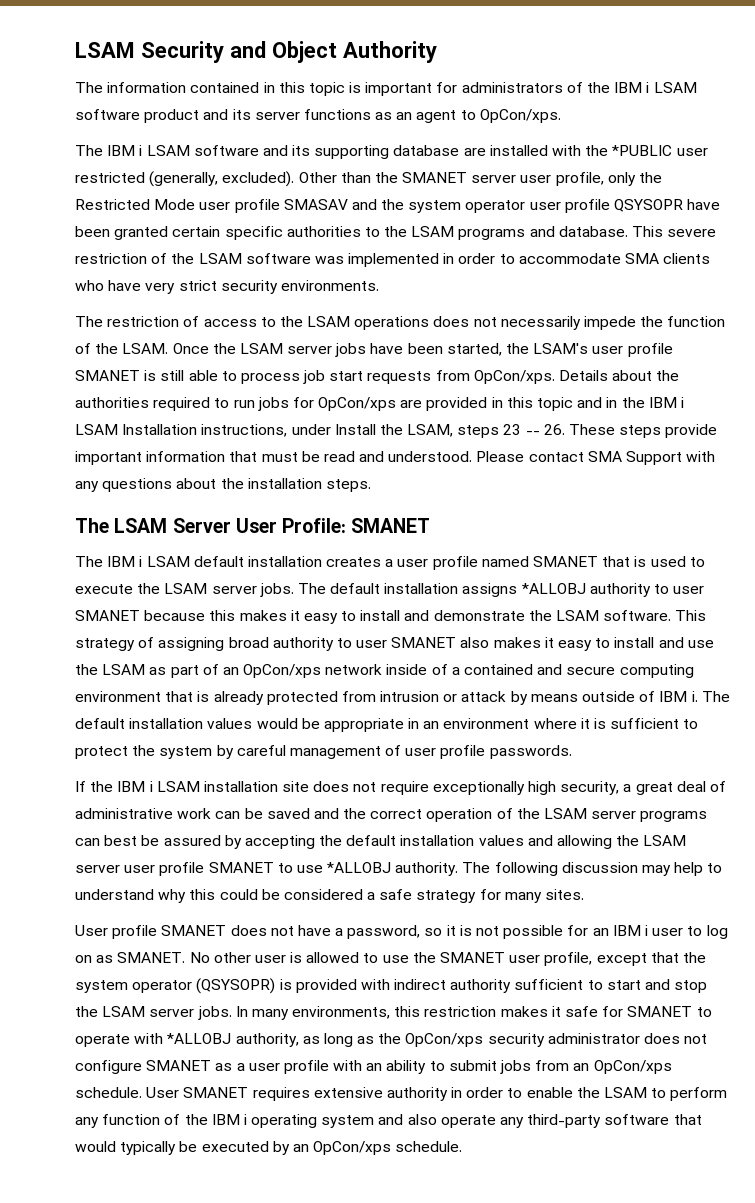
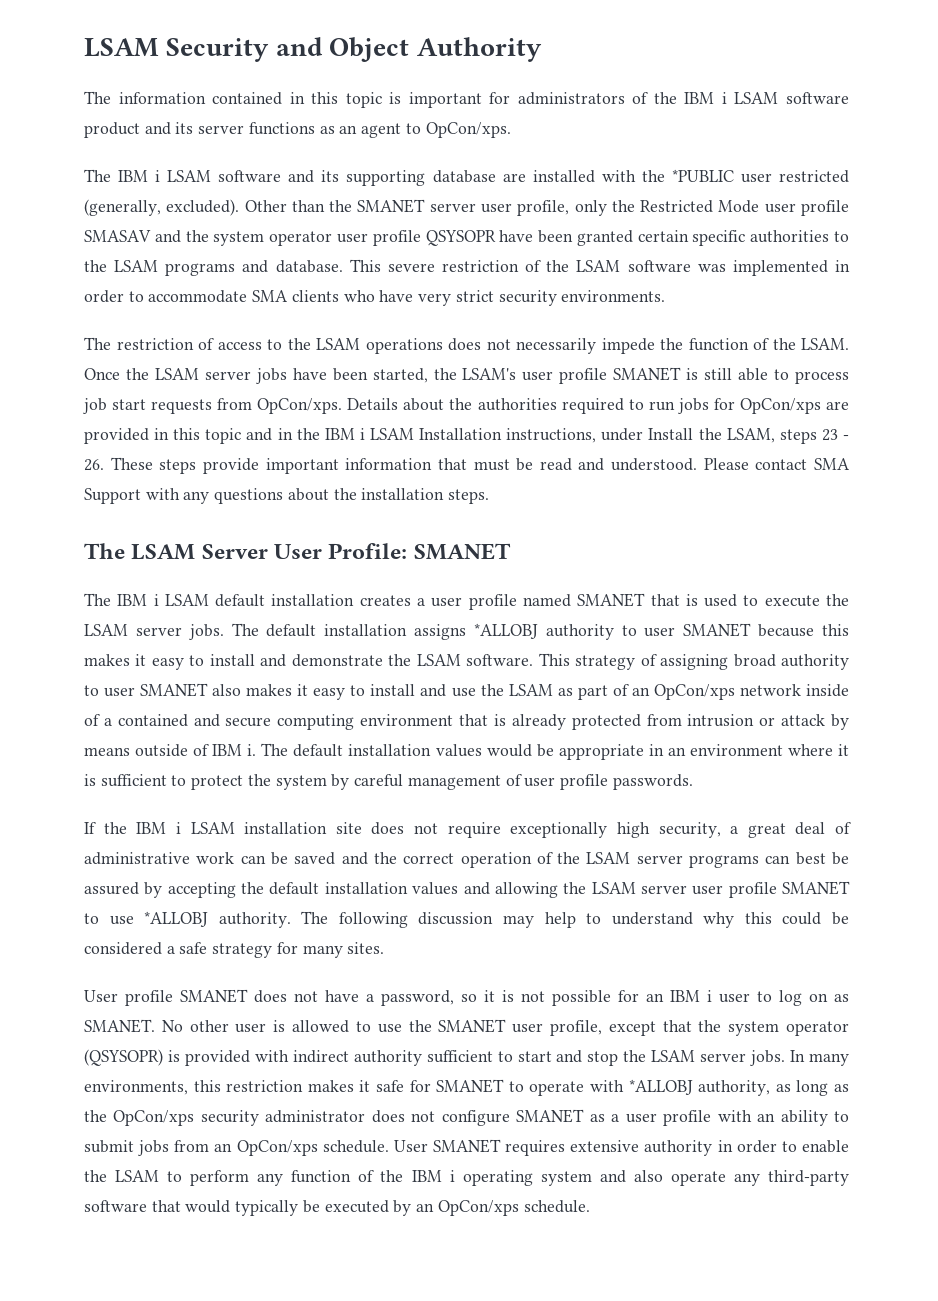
- Details about the authorities required to run jobs for OpCon/xps are provided in this topic and in the IBM i LSAM Installation instructions, under Install the LSAM, steps 23 -- 26. These steps provide important information that must be read and understood.
+ Details about the authorities required to run jobs for OpCon/xps are provided in this topic and in the IBM i LSAM Installation instructions, under Install the LSAM, steps 23 - 26. These steps provide important information that must be read and understood.

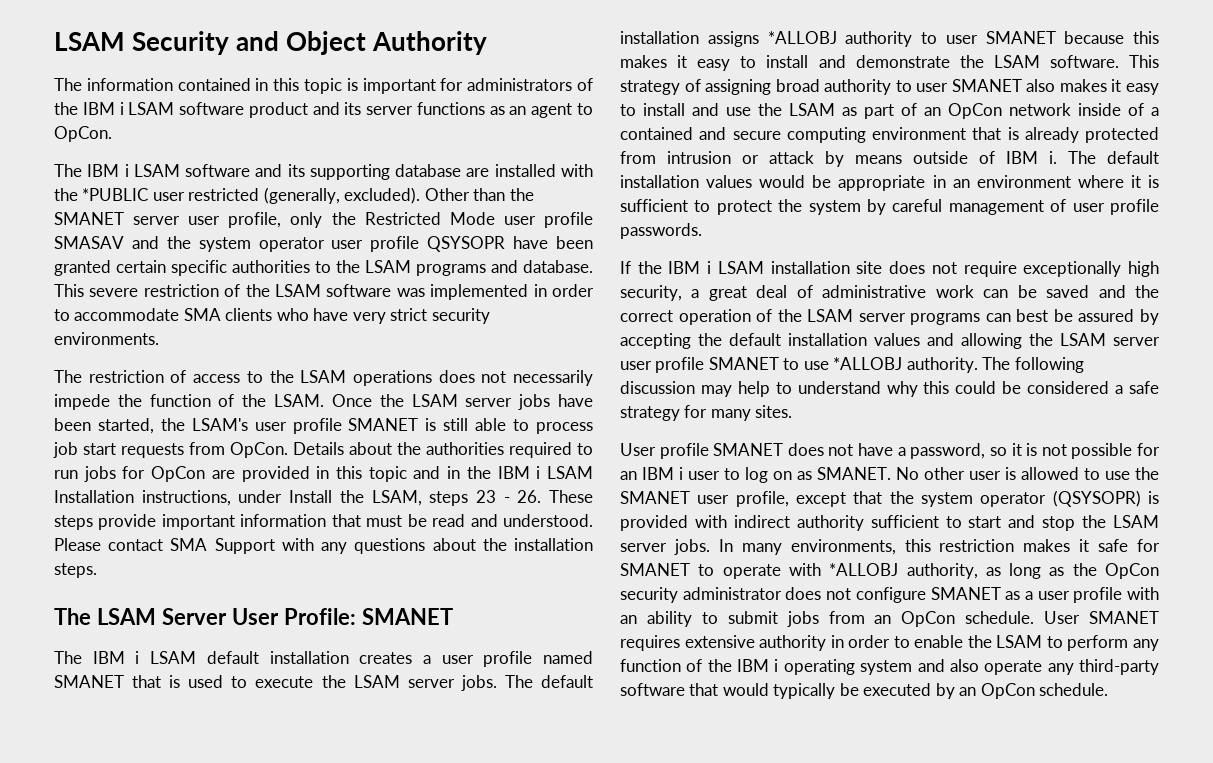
- The information contained in this topic is important for administrators of the IBM i LSAM software product and its server functions as an agent to OpCon/xps.
+ The information contained in this topic is important for administrators of the IBM i LSAM software product and its server functions as an agent to OpCon.
- Once the LSAM server jobs have been started, the LSAM's user profile SMANET is still able to process job start requests from OpCon/xps.
+ Once the LSAM server jobs have been started, the LSAM's user profile SMANET is still able to process job start requests from OpCon.
- Details about the authorities required to run jobs for OpCon/xps are provided in this topic and in the IBM i LSAM Installation instructions, under Install the LSAM, steps 23 - 26. These steps provide important information that must be read and understood.
+ Details about the authorities required to run jobs for OpCon are provided in this topic and in the IBM i LSAM Installation instructions, under Install the LSAM, steps 23 - 26. These steps provide important information that must be read and understood.
- This strategy of assigning broad authority to user SMANET also makes it easy to install and use the LSAM as part of an OpCon/xps network inside of a contained and secure computing environment that is already protected from intrusion or attack by means outside of IBM i.
+ This strategy of assigning broad authority to user SMANET also makes it easy to install and use the LSAM as part of an OpCon network inside of a contained and secure computing environment that is already protected from intrusion or attack by means outside of IBM i.
- In many environments, this restriction makes it safe for SMANET to operate with *ALLOBJ authority, as long as the OpCon/xps security administrator does not configure SMANET as a user profile with an ability to submit jobs from an OpCon/xps schedule.
+ In many environments, this restriction makes it safe for SMANET to operate with *ALLOBJ authority, as long as the OpCon security administrator does not configure SMANET as a user profile with an ability to submit jobs from an OpCon schedule.
- User SMANET requires extensive authority in order to enable the LSAM to perform any function of the IBM i operating system and also operate any third-party software that would typically be executed by an OpCon/xps schedule.
+ User SMANET requires extensive authority in order to enable the LSAM to perform any function of the IBM i operating system and also operate any third-party software that would typically be executed by an OpCon schedule.

